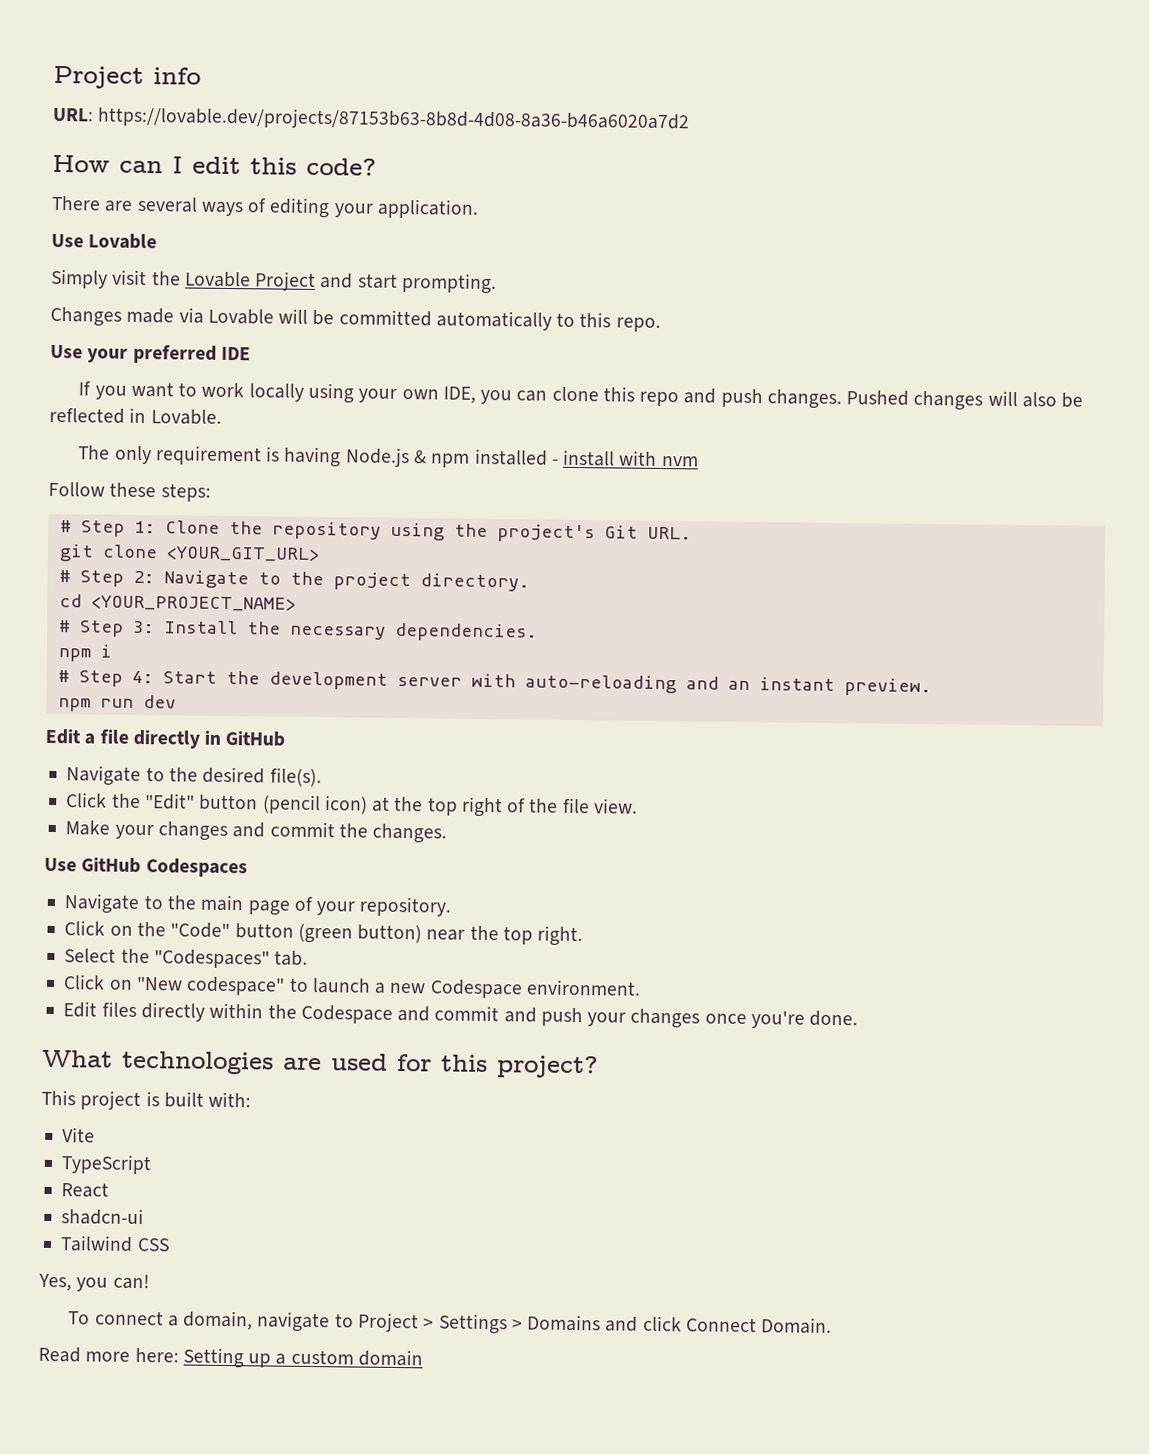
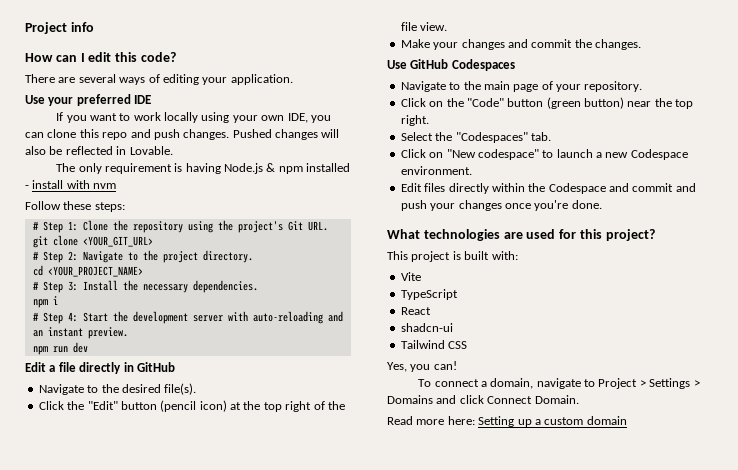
- URL: https://lovable.dev/projects/87153b63-8b8d-4d08-8a36-b46a6020a7d2
- Use Lovable
- Simply visit the Lovable Project and start prompting.
- Changes made via Lovable will be committed automatically to this repo.

